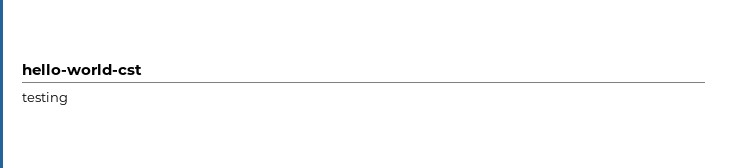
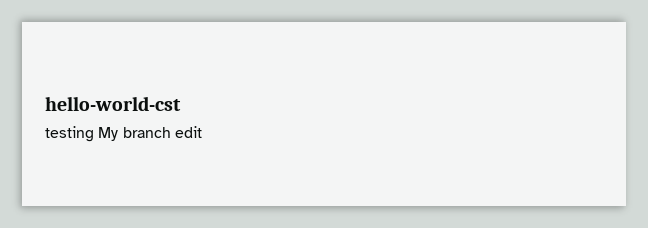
- testing
+ testing My branch edit

